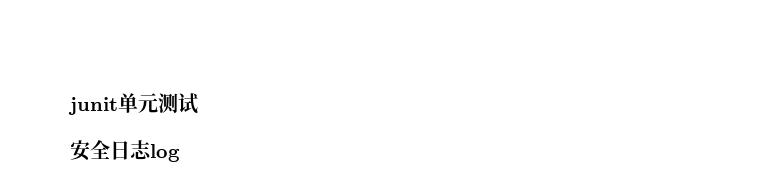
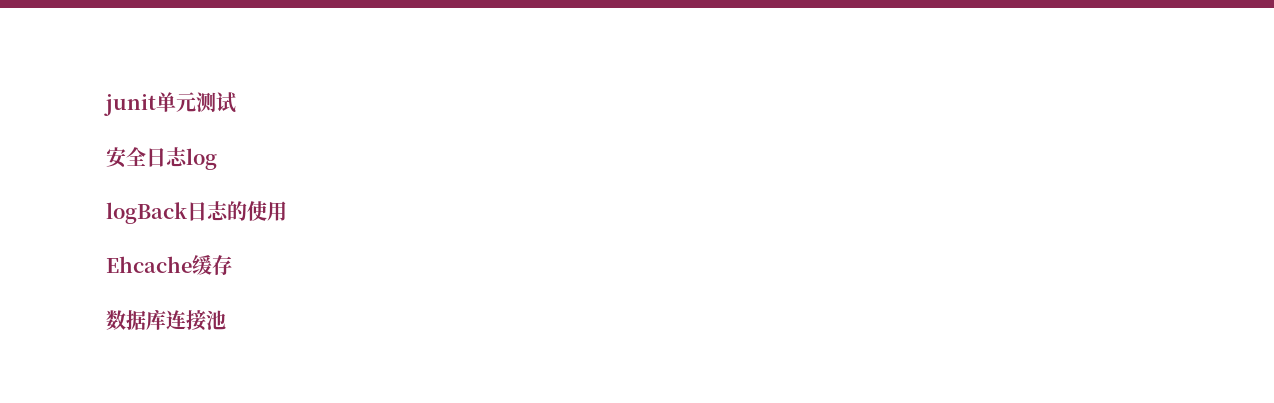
+ logBack日志的使用
+ Ehcache缓存
+ 数据库连接池

